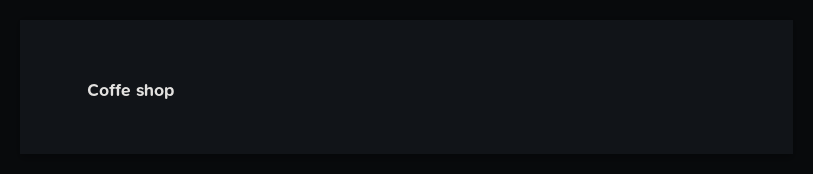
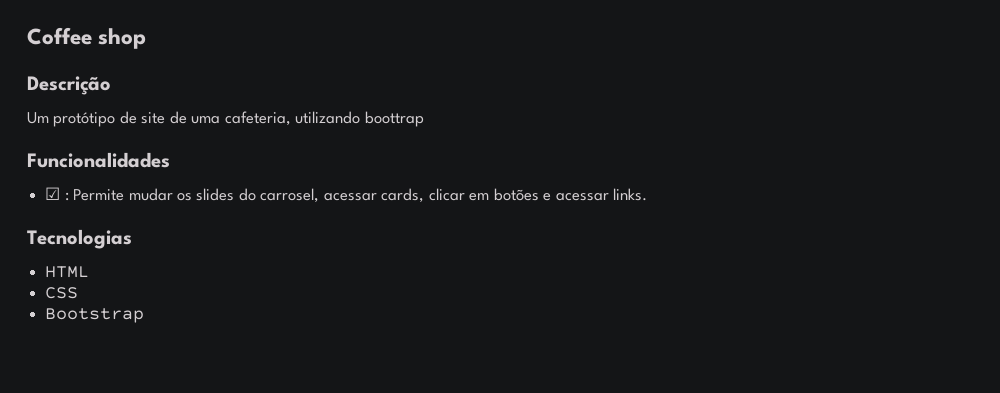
- Coffe shop
+ Coffee shop
+ Descrição
+ Um protótipo de site de uma cafeteria, utilizando boottrap
+ Funcionalidades
+ ☑ : Permite mudar os slides do carrosel, acessar cards, clicar em botões e acessar links.
+ Tecnologias
+ HTML
+ CSS
+ Bootstrap

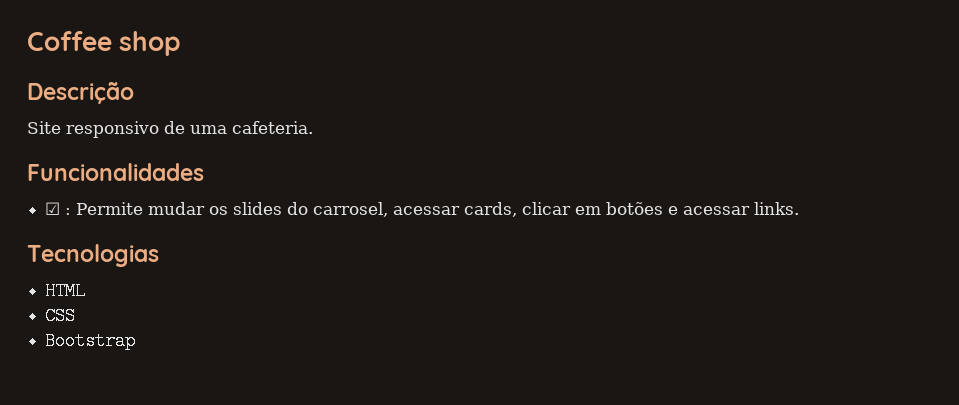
- Um protótipo de site de uma cafeteria, utilizando boottrap
+ Site responsivo de uma cafeteria.

